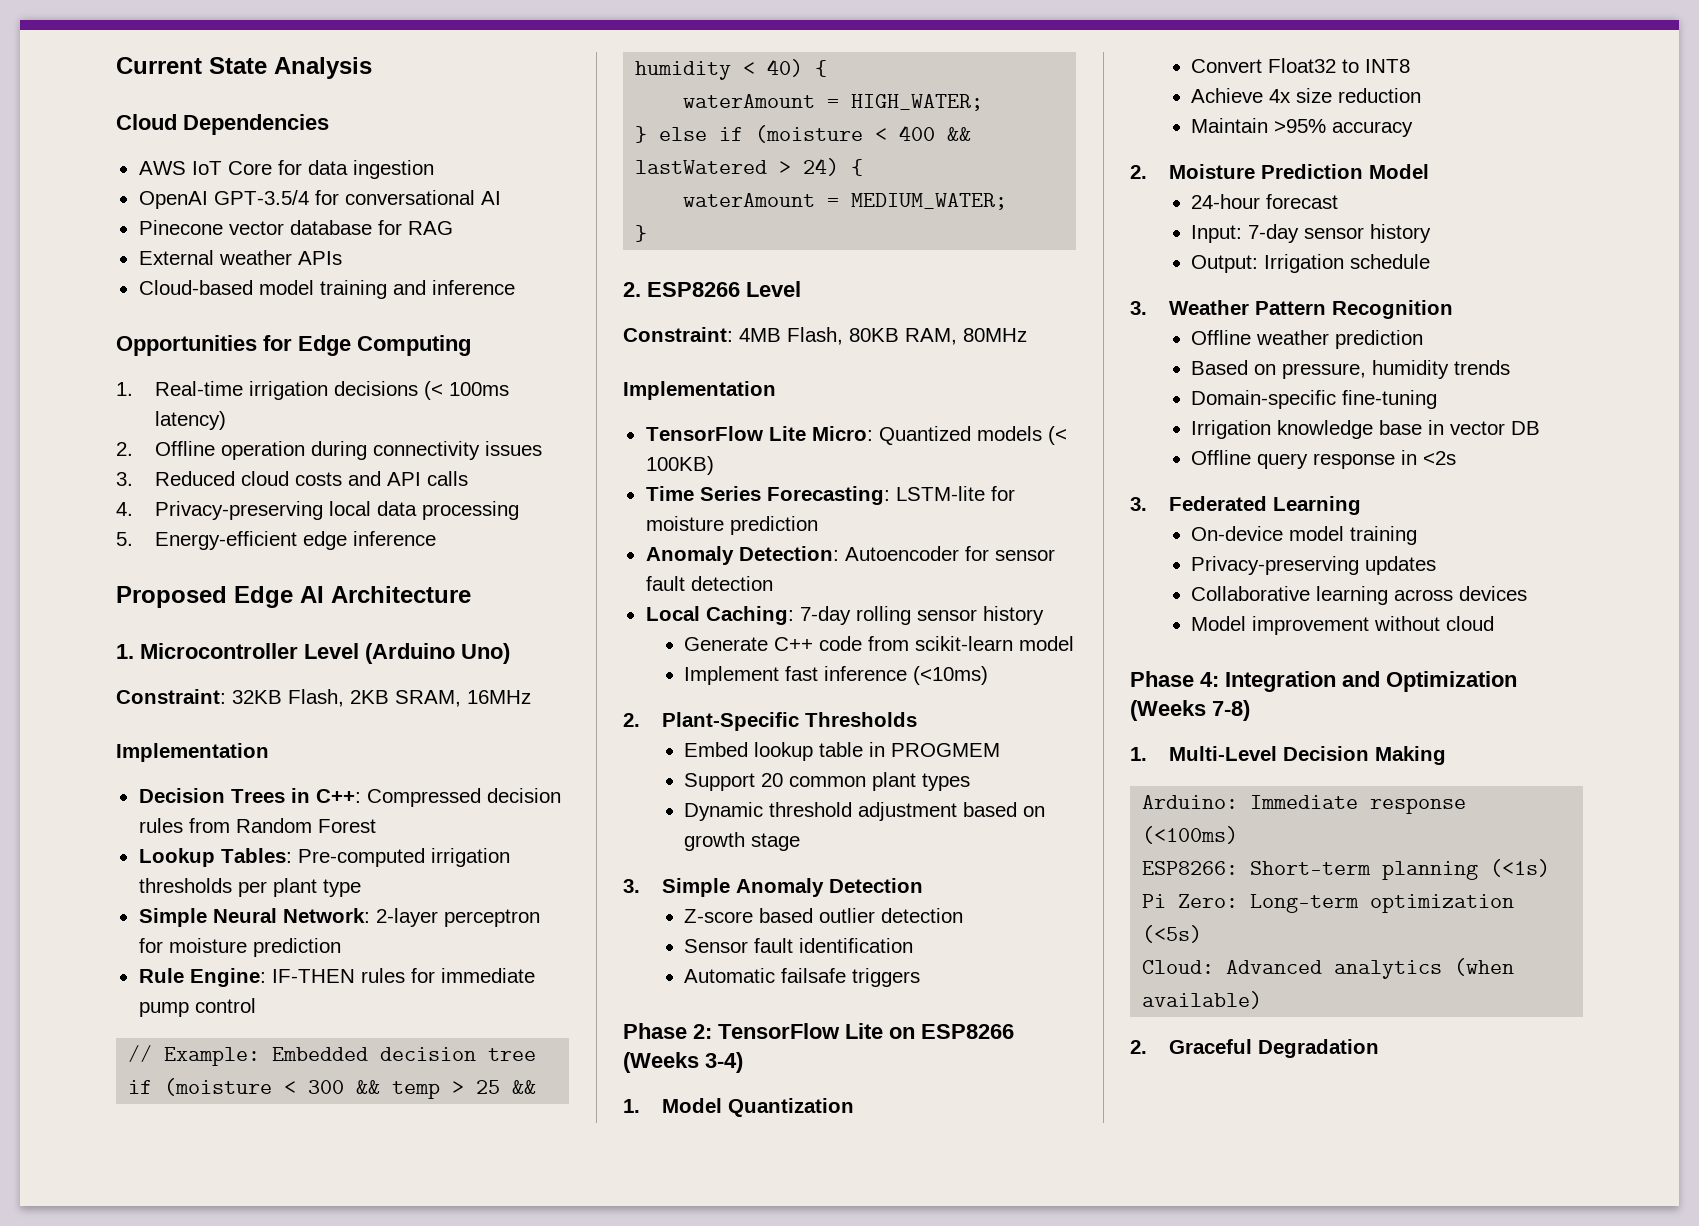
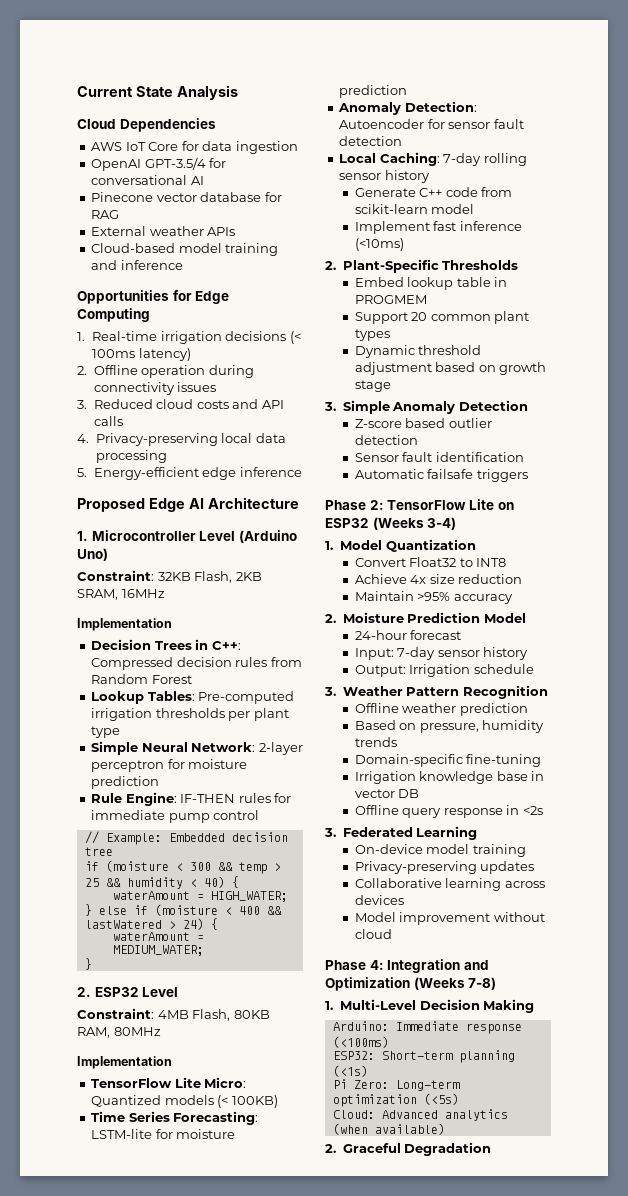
- 2. ESP8266 Level
+ 2. ESP32 Level
- Phase 2: TensorFlow Lite on ESP8266 (Weeks 3-4)
+ Phase 2: TensorFlow Lite on ESP32 (Weeks 3-4)
- ESP8266: Short-term planning (<1s)
+ ESP32: Short-term planning (<1s)

